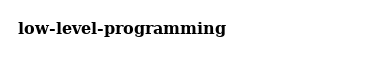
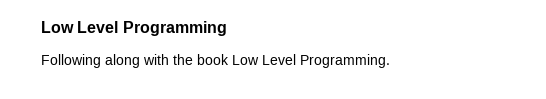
- low-level-programming
+ Low Level Programming
+ Following along with the book Low Level Programming.

